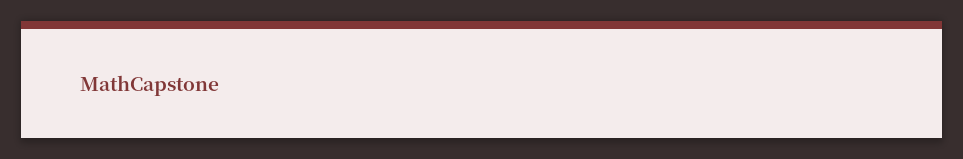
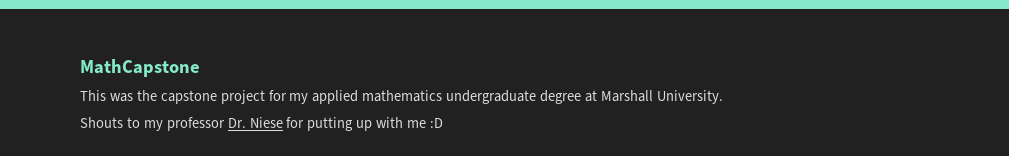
+ This was the capstone project for my applied mathematics undergraduate degree at Marshall University.
+ Shouts to my professor Dr. Niese for putting up with me :D

